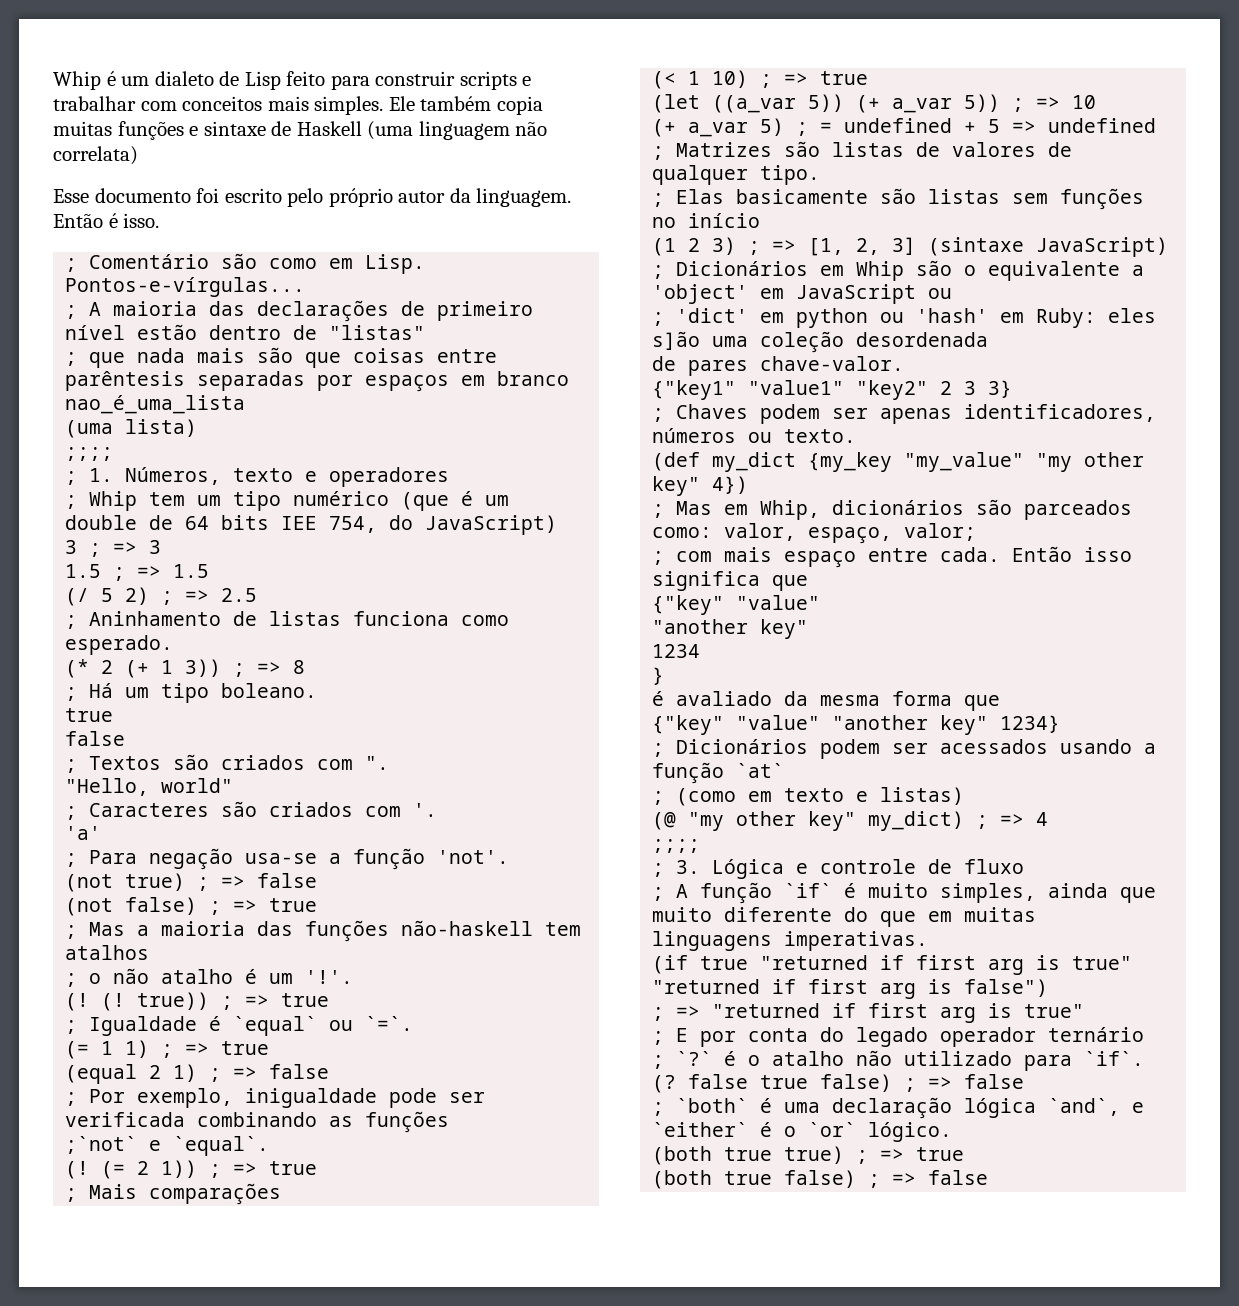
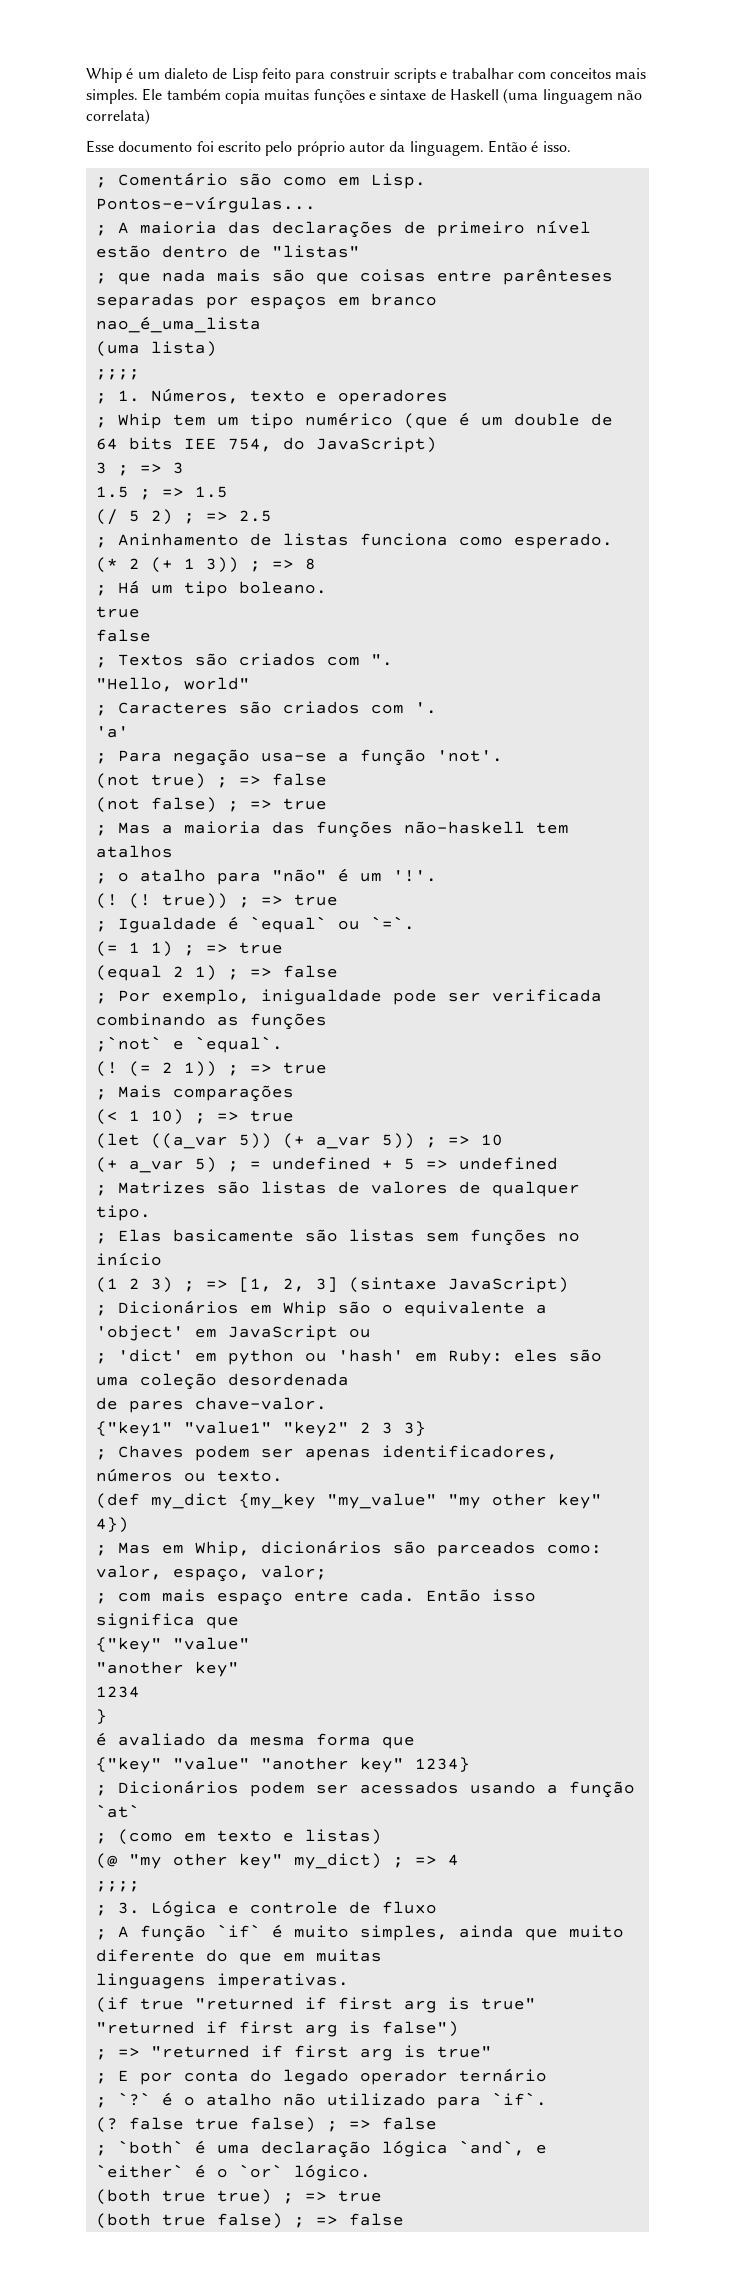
- ; que nada mais são que coisas entre parêntesis separadas por espaços em branco
+ ; que nada mais são que coisas entre parênteses separadas por espaços em branco
- ; o não atalho é um '!'.
+ ; o atalho para "não" é um '!'.
- ; 'dict' em python ou 'hash' em Ruby: eles s]ão uma coleção desordenada
+ ; 'dict' em python ou 'hash' em Ruby: eles são uma coleção desordenada

